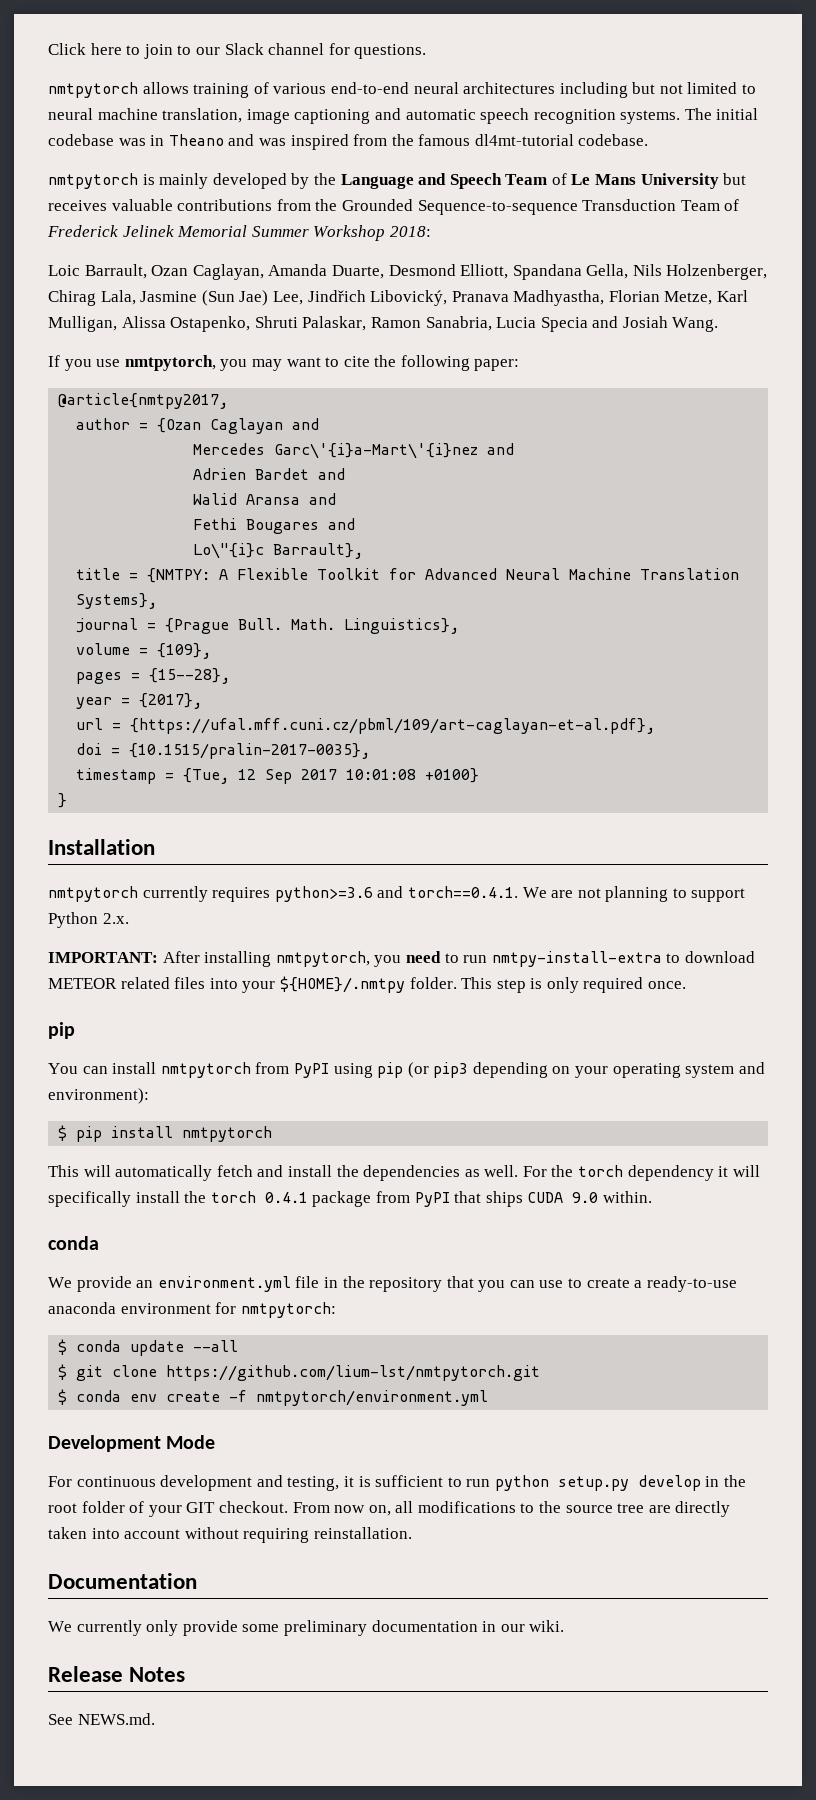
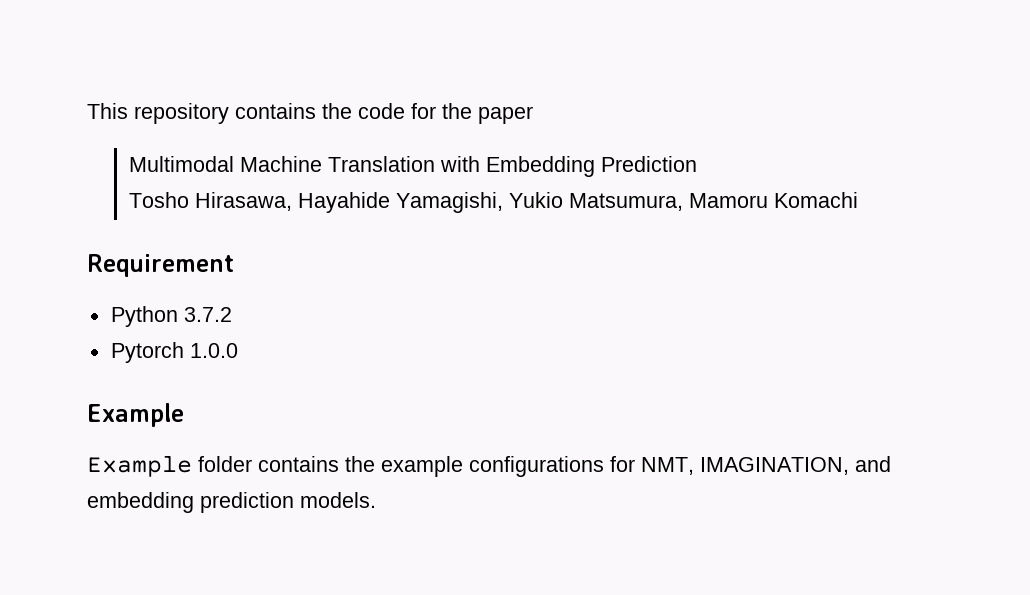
- Click here to join to our Slack channel for questions.
- nmtpytorch allows training of various end-to-end neural architectures including but not limited to neural machine translation, image captioning and automatic speech recognition systems. The initial codebase was in Theano and was inspired from the famous dl4mt-tutorial codebase.
- nmtpytorch is mainly developed by the Language and Speech Team of Le Mans University but receives valuable contributions from the Grounded Sequence-to-sequence Transduction Team of Frederick Jelinek Memorial Summer Workshop 2018:
- Loic Barrault, Ozan Caglayan, Amanda Duarte, Desmond Elliott, Spandana Gella, Nils Holzenberger, Chirag Lala, Jasmine (Sun Jae) Lee, Jindřich Libovický, Pranava Madhyastha, Florian Metze, Karl Mulligan, Alissa Ostapenko, Shruti Palaskar, Ramon Sanabria, Lucia Specia and Josiah Wang.
- If you use nmtpytorch, you may want to cite the following paper:
- @article{nmtpy2017,
- author = {Ozan Caglayan and
- Mercedes Garc\'{i}a-Mart\'{i}nez and
- Adrien Bardet and
- Walid Aransa and
- Fethi Bougares and
- Lo\"{i}c Barrault},
- title = {NMTPY: A Flexible Toolkit for Advanced Neural Machine Translation Systems},
- journal = {Prague Bull. Math. Linguistics},
- volume = {109},
- pages = {15--28},
- year = {2017},
- url = {https://ufal.mff.cuni.cz/pbml/109/art-caglayan-et-al.pdf},
- doi = {10.1515/pralin-2017-0035},
- timestamp = {Tue, 12 Sep 2017 10:01:08 +0100}
- }
- Installation
- nmtpytorch currently requires python>=3.6 and torch==0.4.1. We are not planning to support Python 2.x.
- IMPORTANT: After installing nmtpytorch, you need to run nmtpy-install-extra to download METEOR related files into your ${HOME}/.nmtpy folder. This step is only required once.
- pip
- You can install nmtpytorch from PyPI using pip (or pip3 depending on your operating system and environment):
- $ pip install nmtpytorch
- This will automatically fetch and install the dependencies as well. For the torch dependency it will specifically install the torch 0.4.1 package from PyPI that ships CUDA 9.0 within.
- conda
- We provide an environment.yml file in the repository that you can use to create a ready-to-use anaconda environment for nmtpytorch:
- $ conda update --all
- $ git clone https://github.com/lium-lst/nmtpytorch.git
- $ conda env create -f nmtpytorch/environment.yml
- Development Mode
- For continuous development and testing, it is sufficient to run python setup.py develop in the root folder of your GIT checkout. From now on, all modifications to the source tree are directly taken into account without requiring reinstallation.
- Documentation
- We currently only provide some preliminary documentation in our wiki.
- Release Notes
- See NEWS.md.
+ This repository contains the code for the paper
+ Multimodal Machine Translation with Embedding Prediction
+ Tosho Hirasawa, Hayahide Yamagishi, Yukio Matsumura, Mamoru Komachi
+ Requirement
+ Python 3.7.2
+ Pytorch 1.0.0
+ Example
+ Example folder contains the example configurations for NMT, IMAGINATION, and embedding prediction models.

